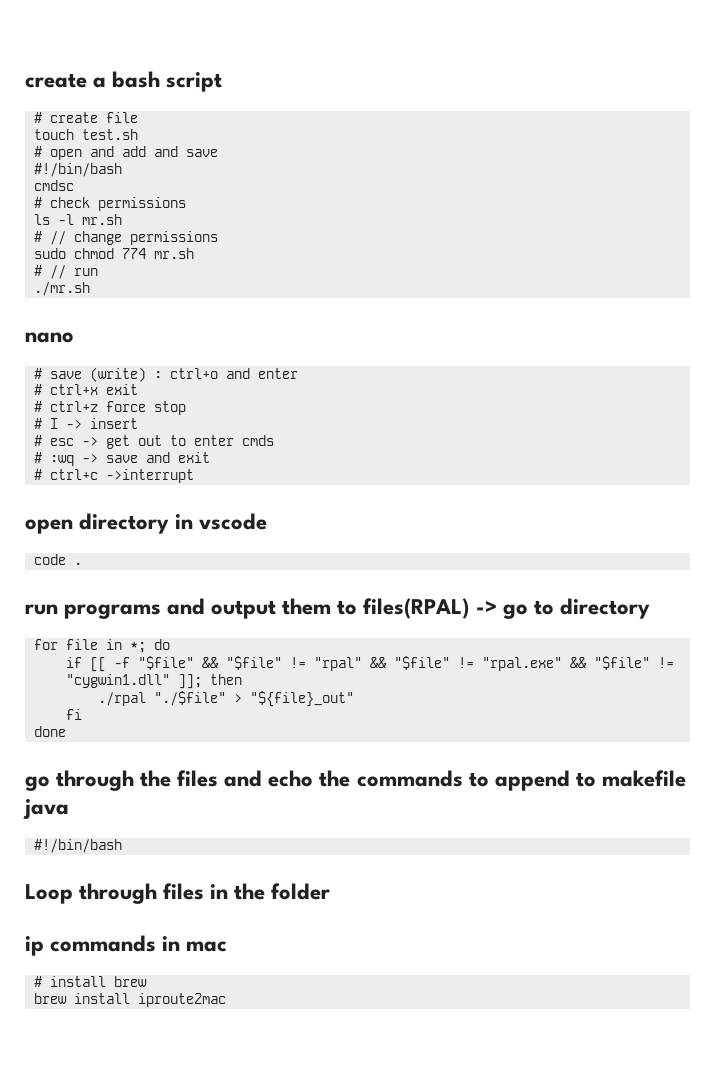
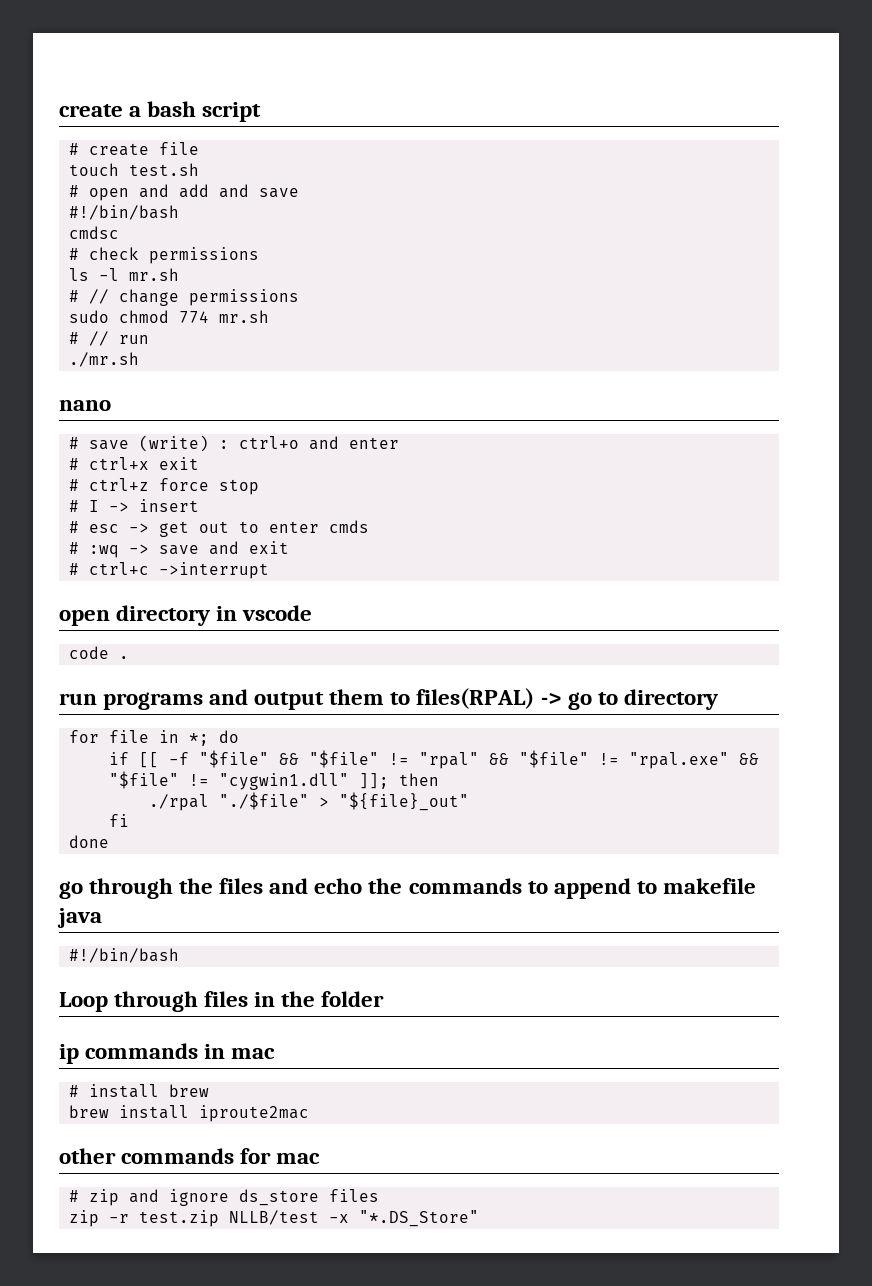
+ other commands for mac
+ # zip and ignore ds_store files
+ zip -r test.zip NLLB/test -x "*.DS_Store"

